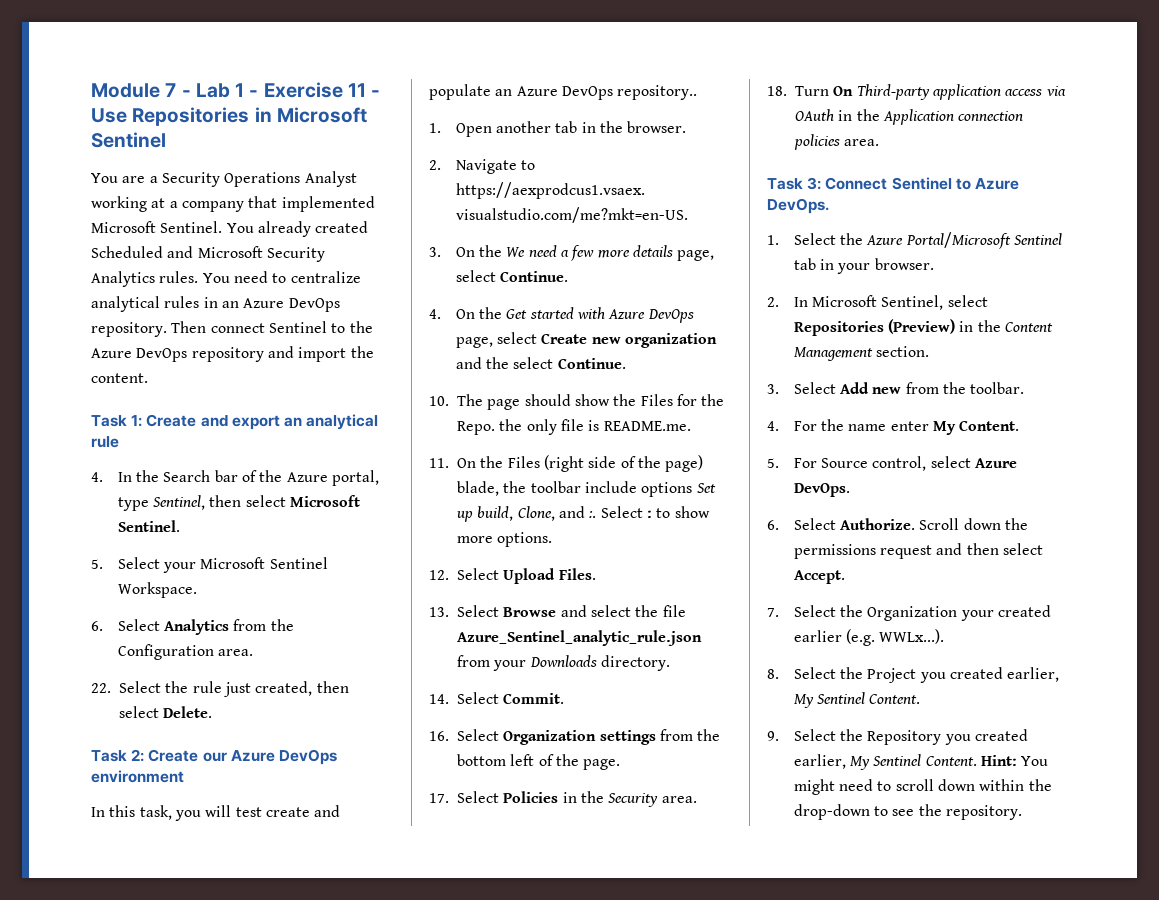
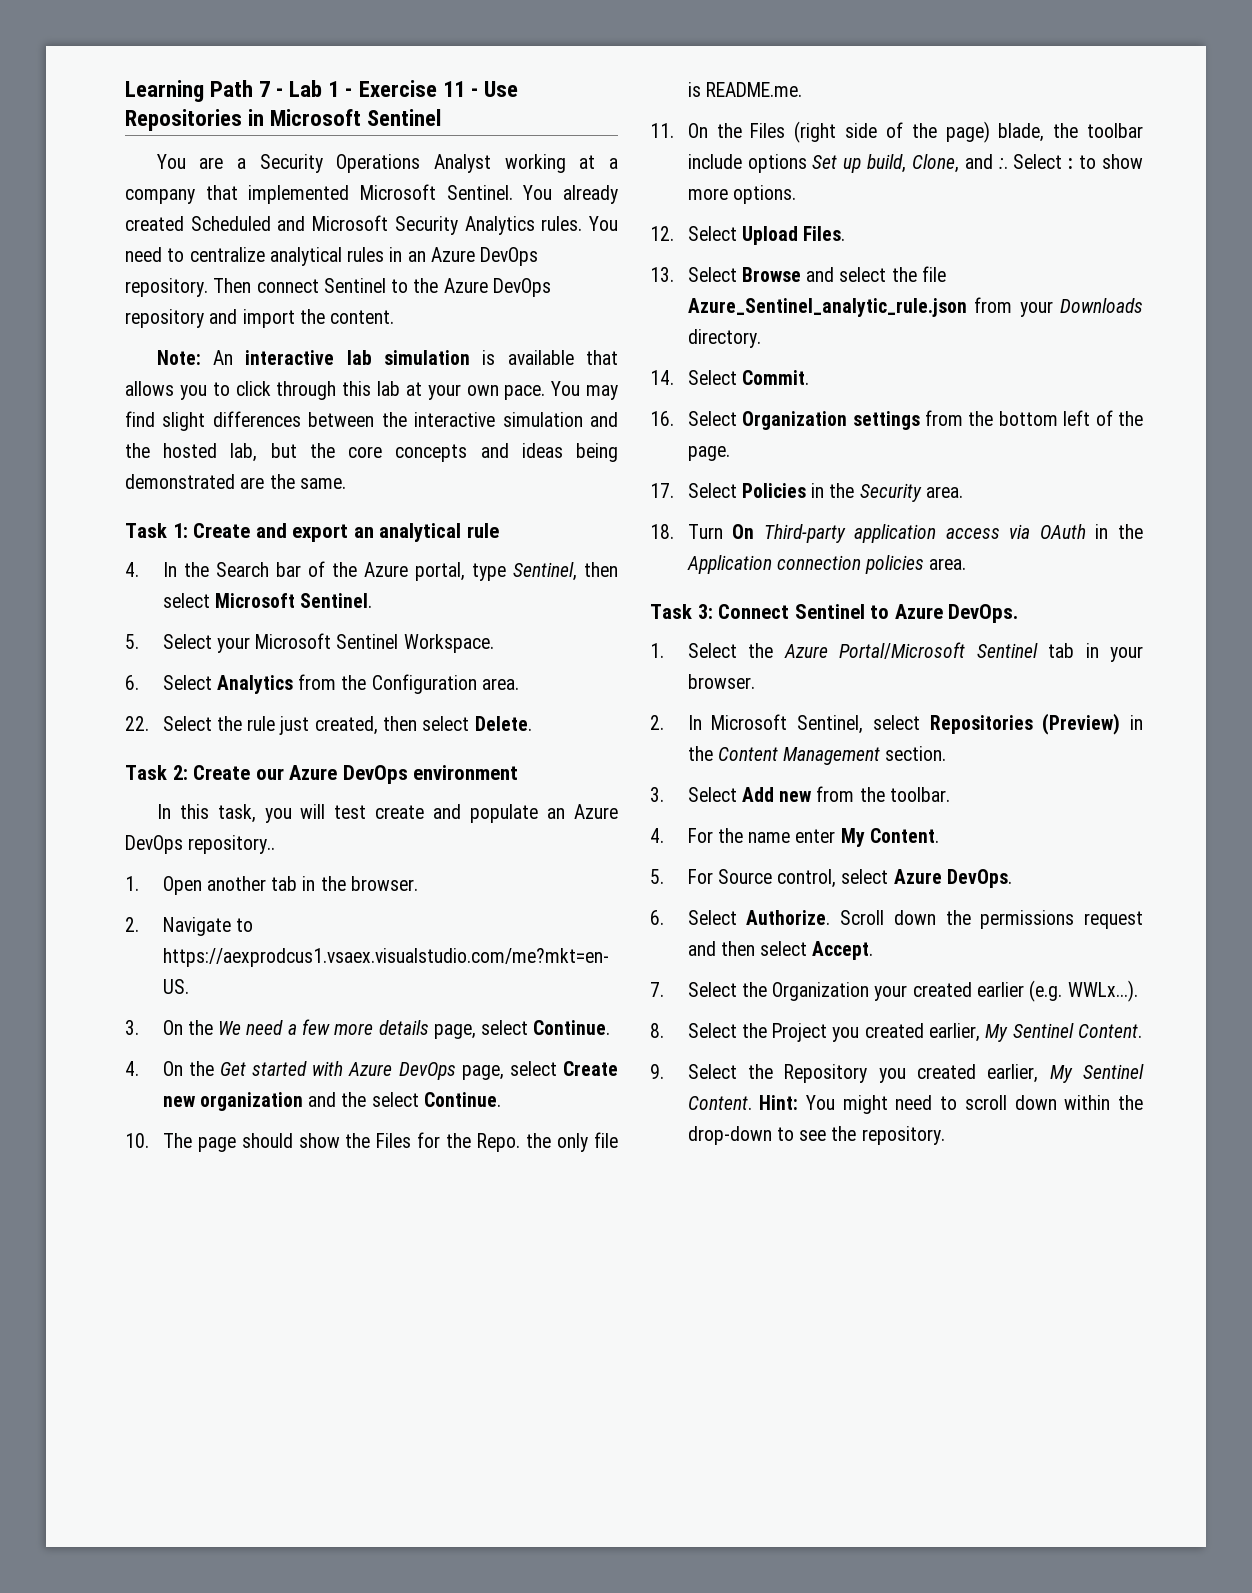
- Module 7 - Lab 1 - Exercise 11 - Use Repositories in Microsoft Sentinel
+ Learning Path 7 - Lab 1 - Exercise 11 - Use Repositories in Microsoft Sentinel
+ Note: An interactive lab simulation is available that allows you to click through this lab at your own pace. You may find slight differences between the interactive simulation and the hosted lab, but the core concepts and ideas being demonstrated are the same.

